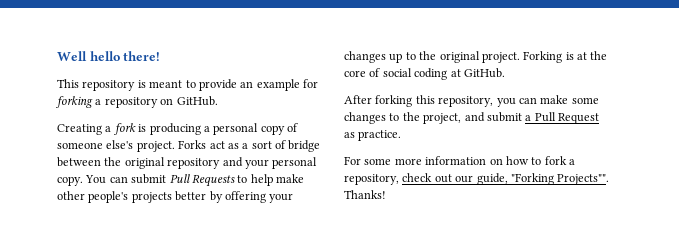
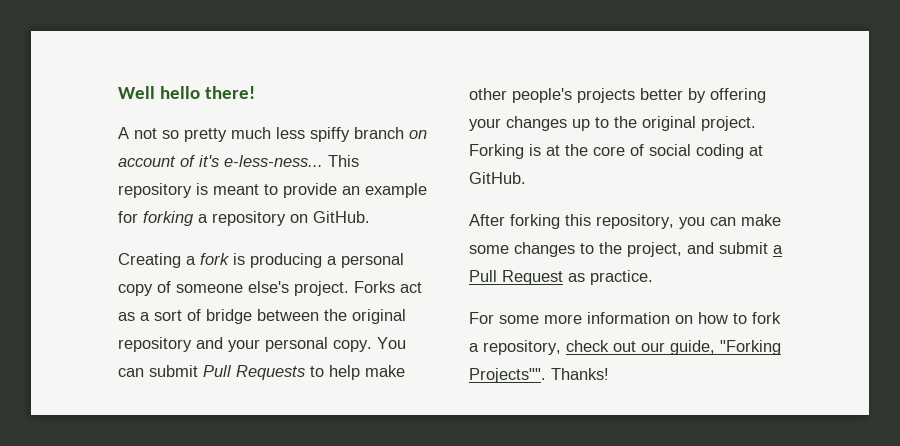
+ A not so pretty much less spiffy branch on account of it's e-less-ness...

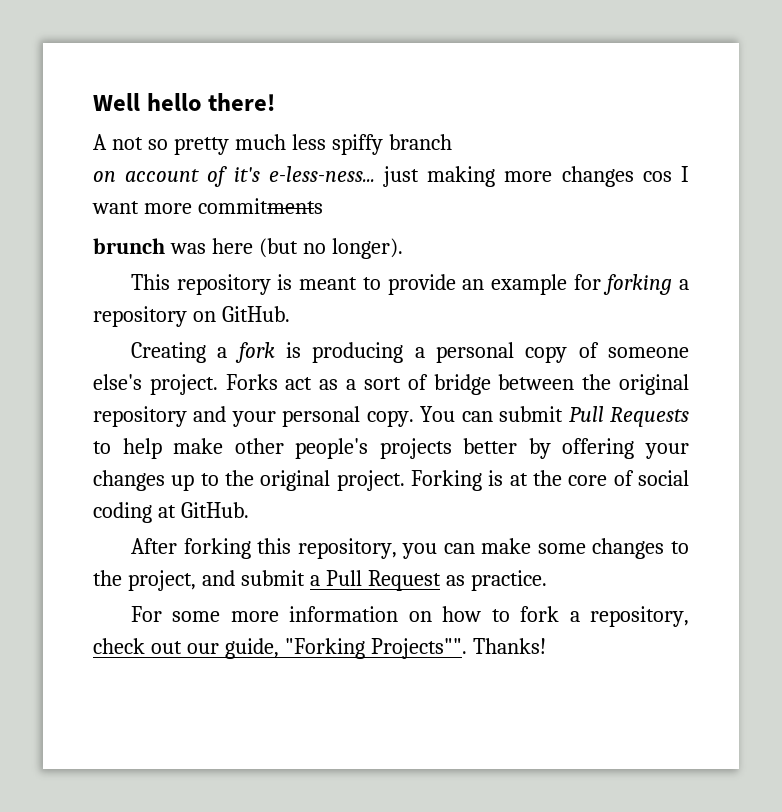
- A not so pretty much less spiffy branch on account of it's e-less-ness... This repository is meant to provide an example for forking a repository on GitHub.
+ A not so pretty much less spiffy branch
+ on account of it's e-less-ness... just making more changes cos I want more commitments
+ brunch was here (but no longer).
+ This repository is meant to provide an example for forking a repository on GitHub.

